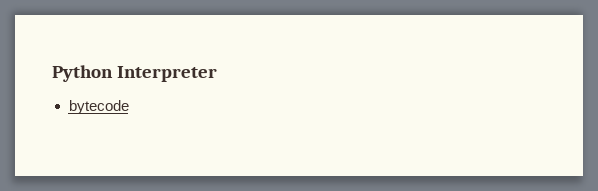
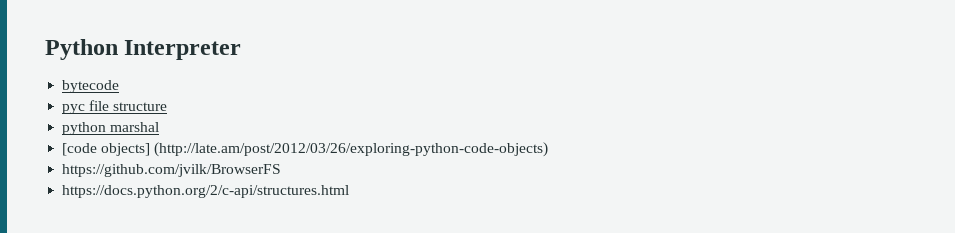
+ pyc file structure
+ python marshal
+ [code objects] (http://late.am/post/2012/03/26/exploring-python-code-objects)
+ https://github.com/jvilk/BrowserFS
+ https://docs.python.org/2/c-api/structures.html

